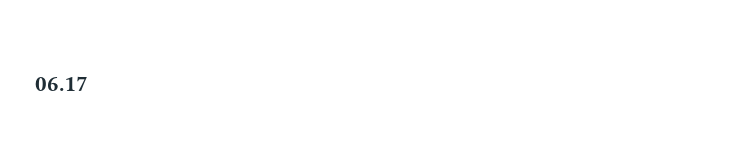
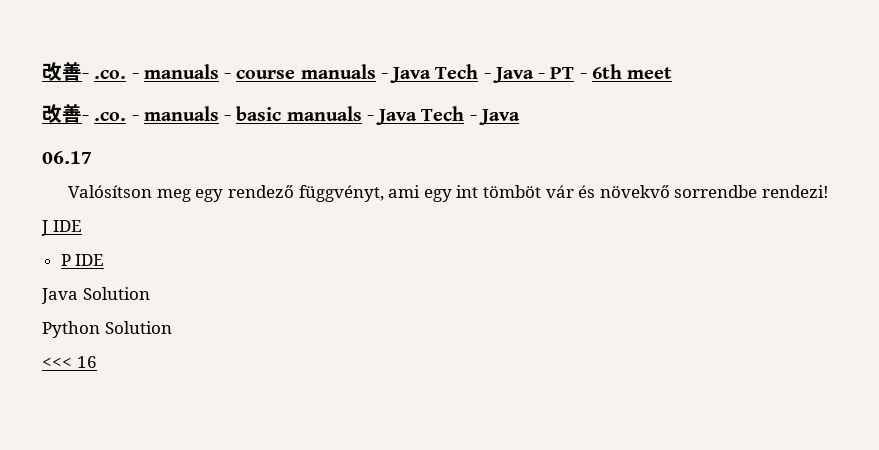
+ 改善- .co. - manuals - course manuals - Java Tech - Java - PT - 6th meet
+ 改善- .co. - manuals - basic manuals - Java Tech - Java
  06.17
+ Valósítson meg egy rendező függvényt, ami egy int tömböt vár és növekvő sorrendbe rendezi!
+ J IDE
+ P IDE
+ Java Solution
+ Python Solution
+ <<< 16

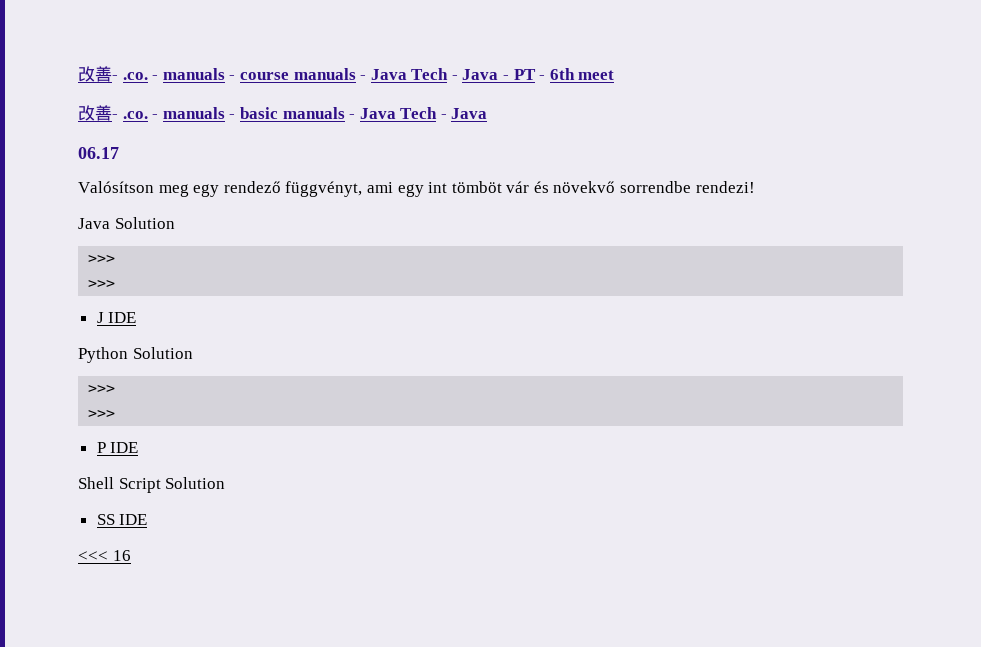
+ Java Solution
+ >>>
+ >>>
  J IDE
+ Python Solution
+ >>>
+ >>>
- Java Solution
- Python Solution
+ Shell Script Solution
+ SS IDE

